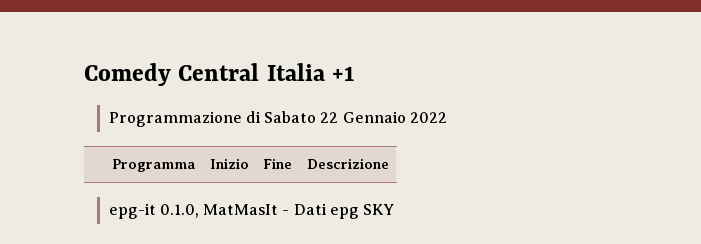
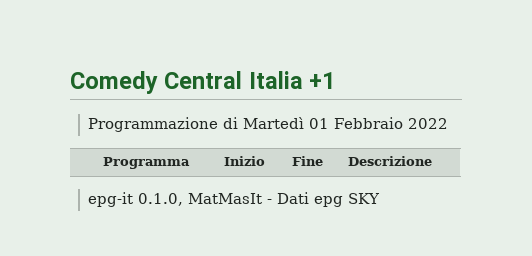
- Programmazione di Sabato 22 Gennaio 2022
+ Programmazione di Martedì 01 Febbraio 2022

